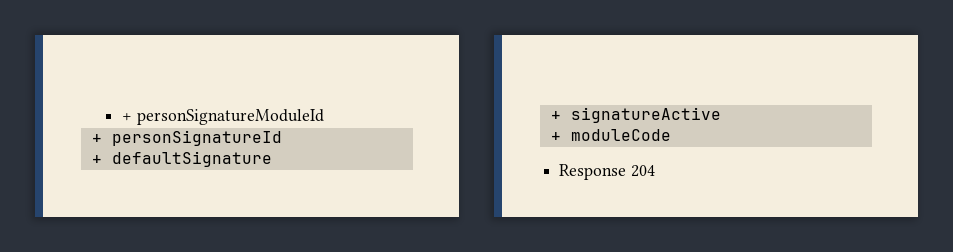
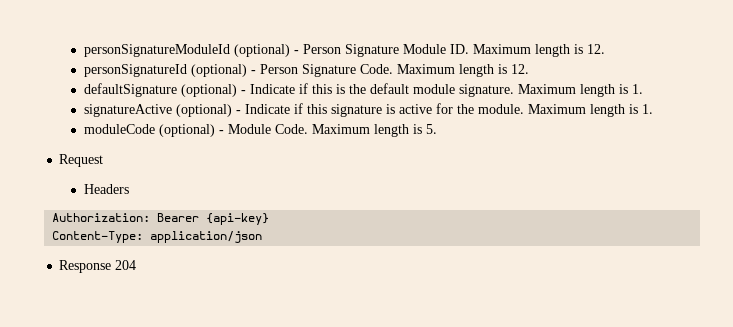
- + personSignatureModuleId
- + personSignatureId
- + defaultSignature
- + signatureActive
- + moduleCode
+ personSignatureModuleId (optional) - Person Signature Module ID. Maximum length is 12.
+ personSignatureId (optional) - Person Signature Code. Maximum length is 12.
+ defaultSignature (optional) - Indicate if this is the default module signature. Maximum length is 1.
+ signatureActive (optional) - Indicate if this signature is active for the module. Maximum length is 1.
+ moduleCode (optional) - Module Code. Maximum length is 5.
+ Request
+ Headers
+ Authorization: Bearer {api-key}
+ Content-Type: application/json

